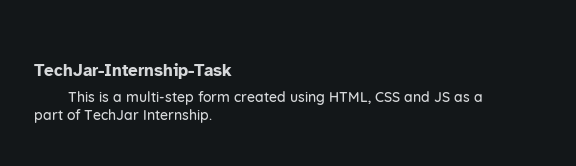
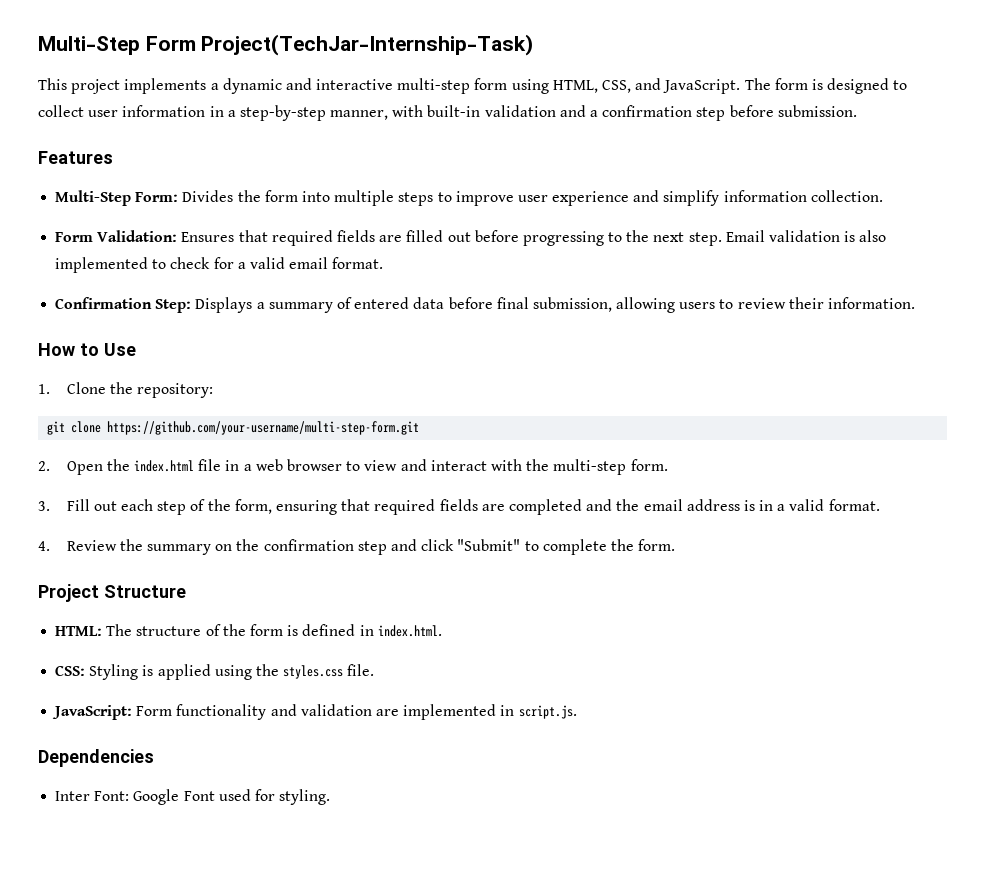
- TechJar-Internship-Task
- This is a multi-step form created using HTML, CSS and JS as a part of TechJar Internship.
+ Multi-Step Form Project(TechJar-Internship-Task)
+ This project implements a dynamic and interactive multi-step form using HTML, CSS, and JavaScript. The form is designed to collect user information in a step-by-step manner, with built-in validation and a confirmation step before submission.
+ Features
+ Multi-Step Form: Divides the form into multiple steps to improve user experience and simplify information collection.
+ Form Validation: Ensures that required fields are filled out before progressing to the next step. Email validation is also implemented to check for a valid email format.
+ Confirmation Step: Displays a summary of entered data before final submission, allowing users to review their information.
+ How to Use
+ 1. Clone the repository:
+ git clone https://github.com/your-username/multi-step-form.git
+ 2. Open the index.html file in a web browser to view and interact with the multi-step form.
+ 3. Fill out each step of the form, ensuring that required fields are completed and the email address is in a valid format.
+ 4. Review the summary on the confirmation step and click "Submit" to complete the form.
+ Project Structure
+ HTML: The structure of the form is defined in index.html.
+ CSS: Styling is applied using the styles.css file.
+ JavaScript: Form functionality and validation are implemented in script.js.
+ Dependencies
+ Inter Font: Google Font used for styling.

